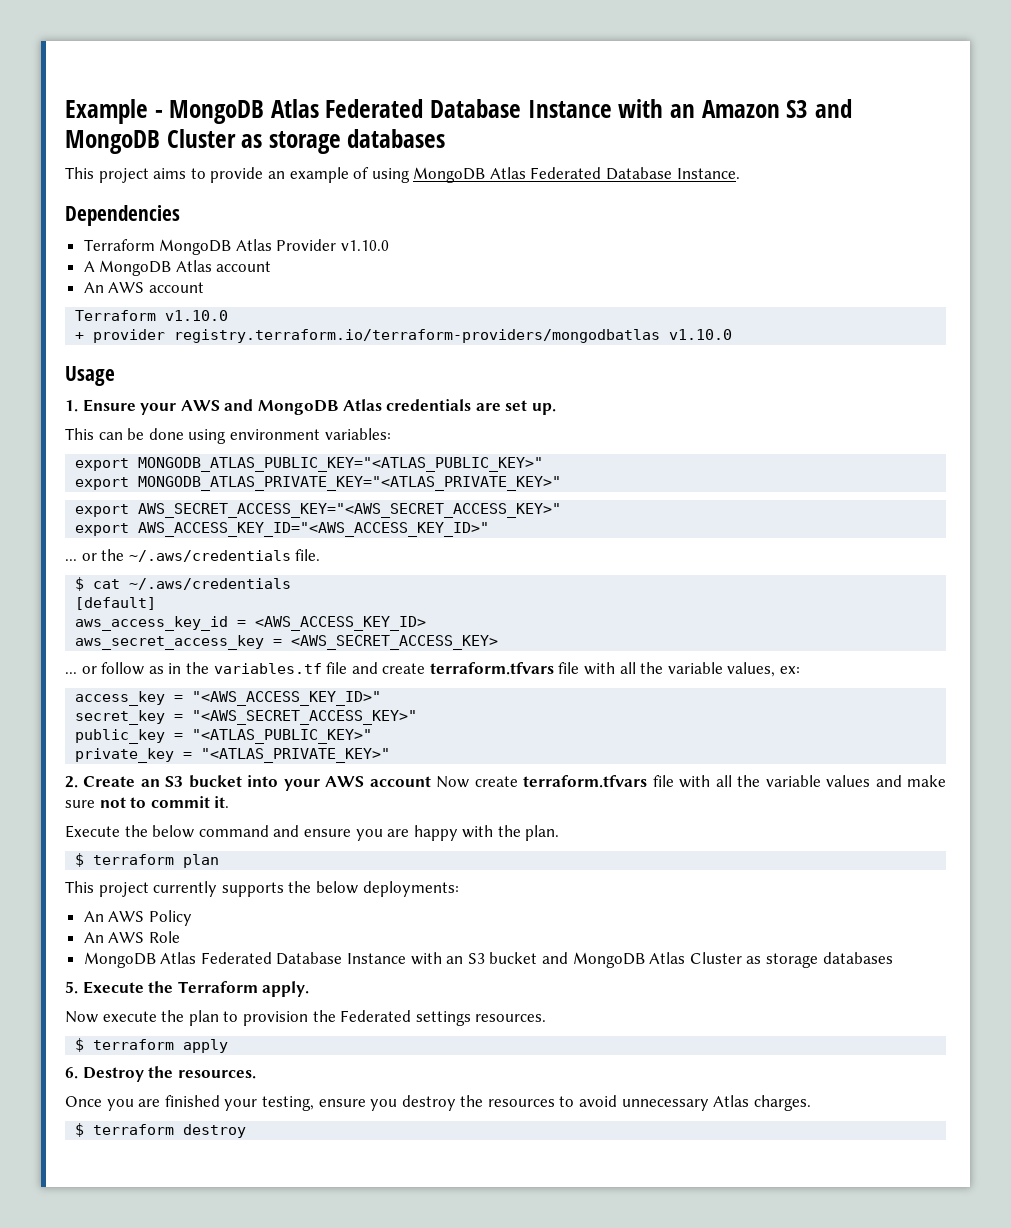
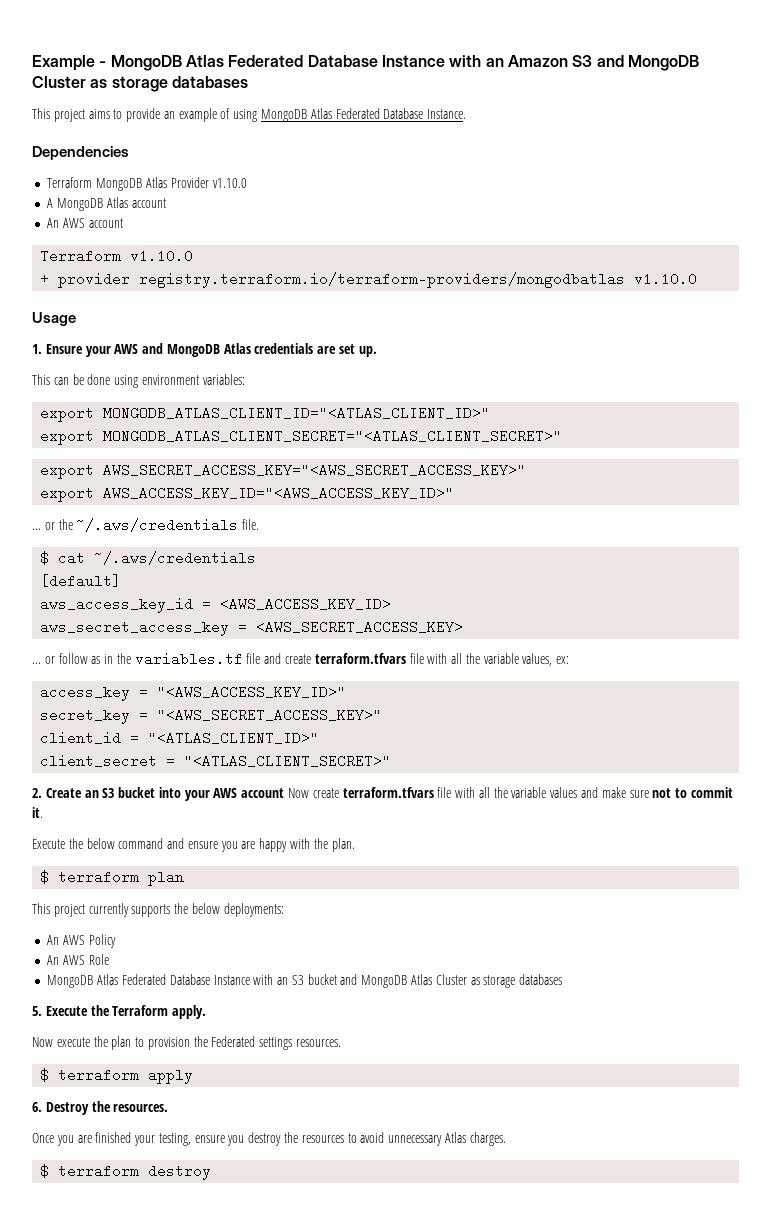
- export MONGODB_ATLAS_PUBLIC_KEY="<ATLAS_PUBLIC_KEY>"
- export MONGODB_ATLAS_PRIVATE_KEY="<ATLAS_PRIVATE_KEY>"
+ export MONGODB_ATLAS_CLIENT_ID="<ATLAS_CLIENT_ID>"
+ export MONGODB_ATLAS_CLIENT_SECRET="<ATLAS_CLIENT_SECRET>"
- public_key = "<ATLAS_PUBLIC_KEY>"
- private_key = "<ATLAS_PRIVATE_KEY>"
+ client_id = "<ATLAS_CLIENT_ID>"
+ client_secret = "<ATLAS_CLIENT_SECRET>"

